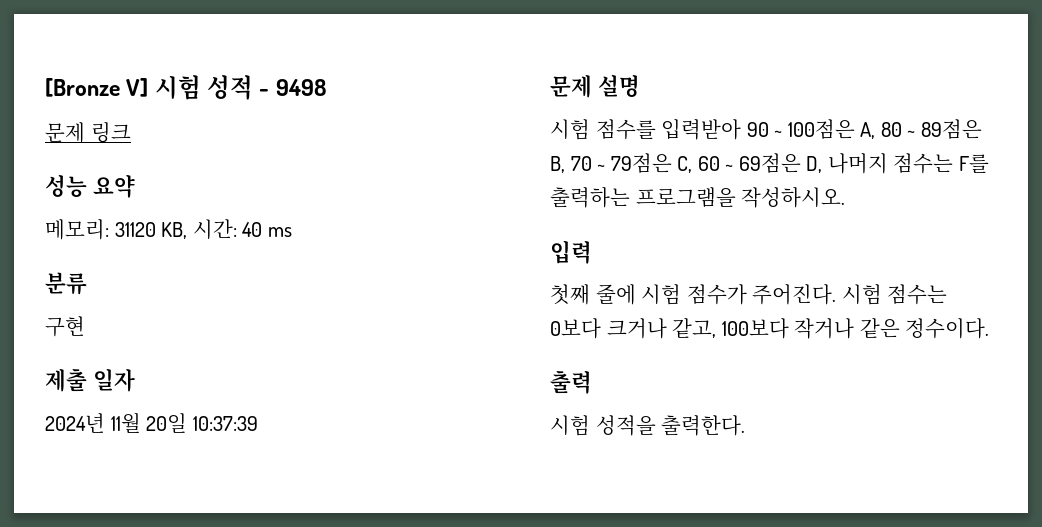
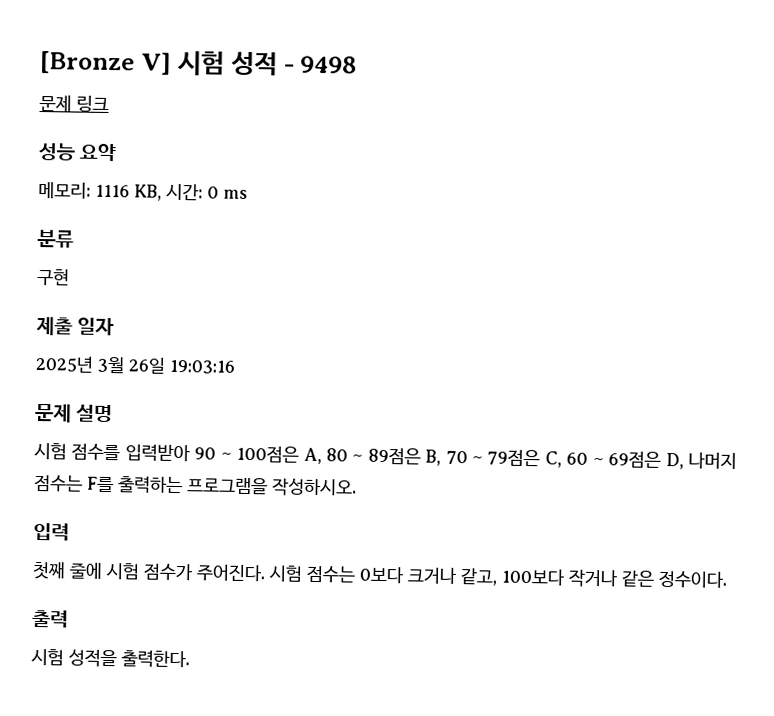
- 메모리: 31120 KB, 시간: 40 ms
+ 메모리: 1116 KB, 시간: 0 ms
- 2024년 11월 20일 10:37:39
+ 2025년 3월 26일 19:03:16

